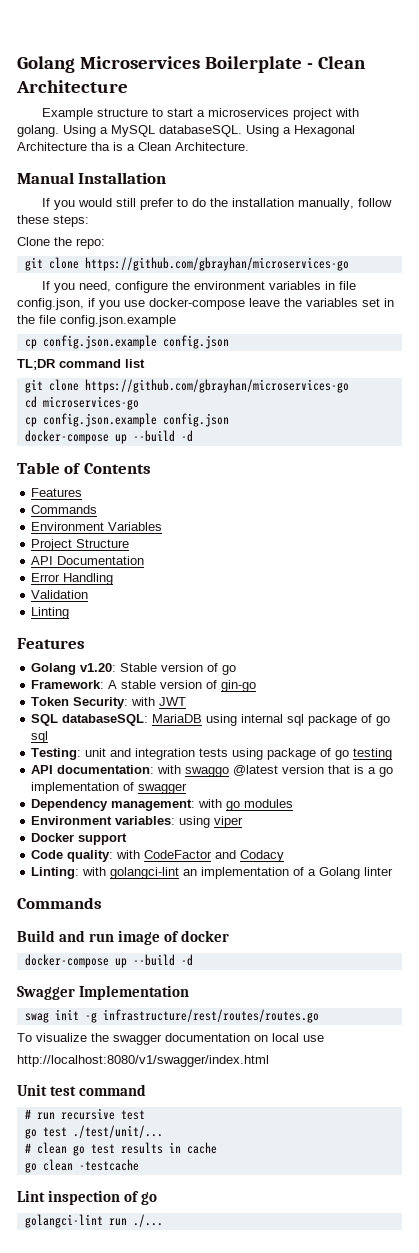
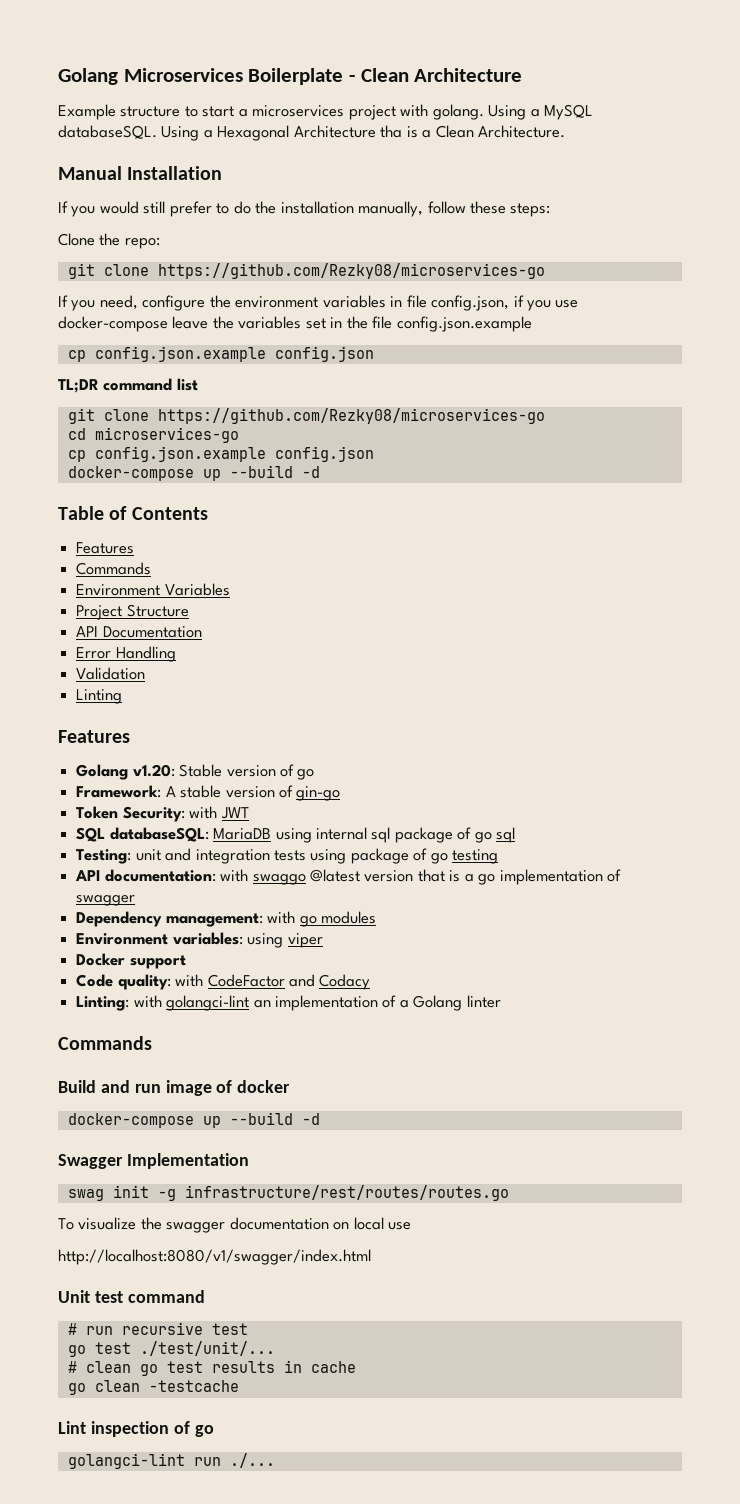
  Clone the repo:
- git clone https://github.com/gbrayhan/microservices-go
+ git clone https://github.com/Rezky08/microservices-go
  TL;DR command list
- git clone https://github.com/gbrayhan/microservices-go
+ git clone https://github.com/Rezky08/microservices-go

